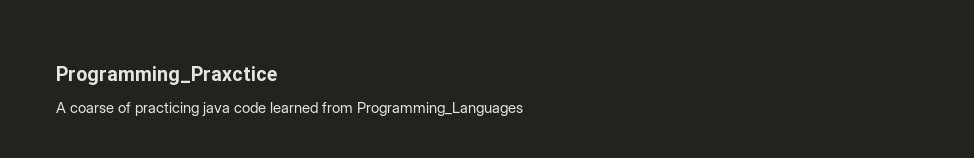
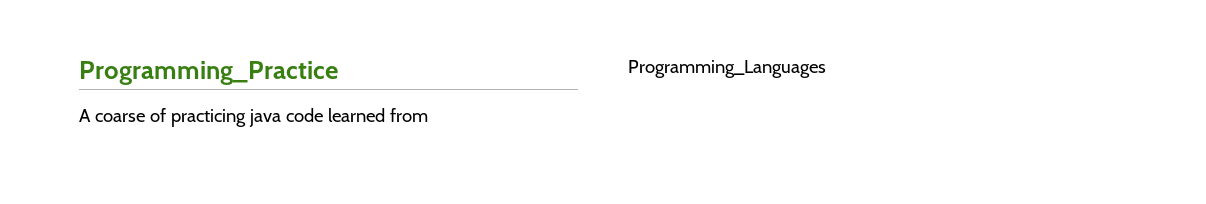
- Programming_Praxctice
+ Programming_Practice

